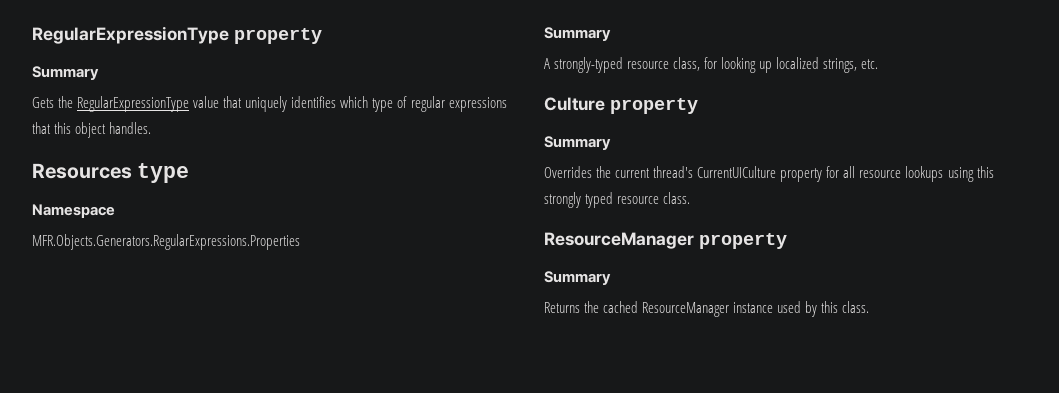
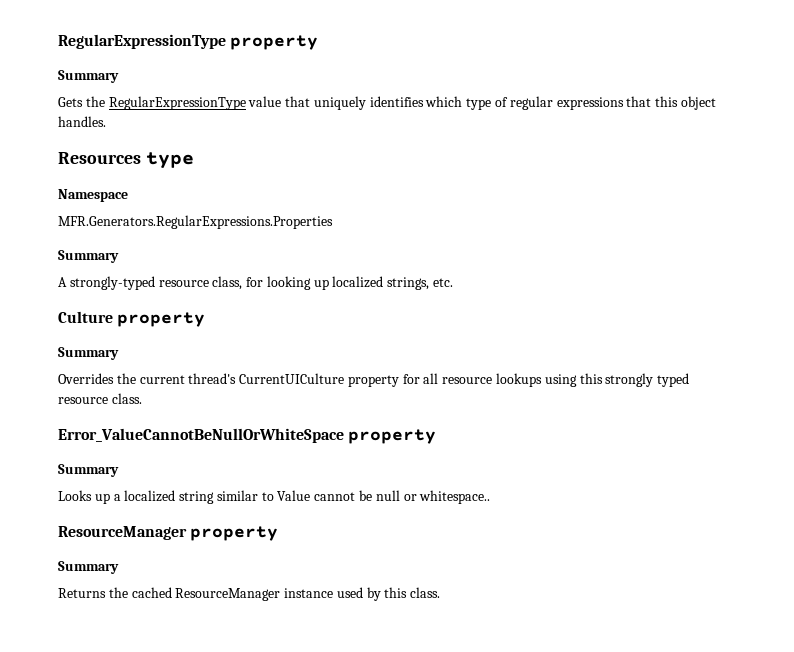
- MFR.Objects.Generators.RegularExpressions.Properties
+ MFR.Generators.RegularExpressions.Properties
+ Error_ValueCannotBeNullOrWhiteSpace property
+ Summary
+ Looks up a localized string similar to Value cannot be null or whitespace..

